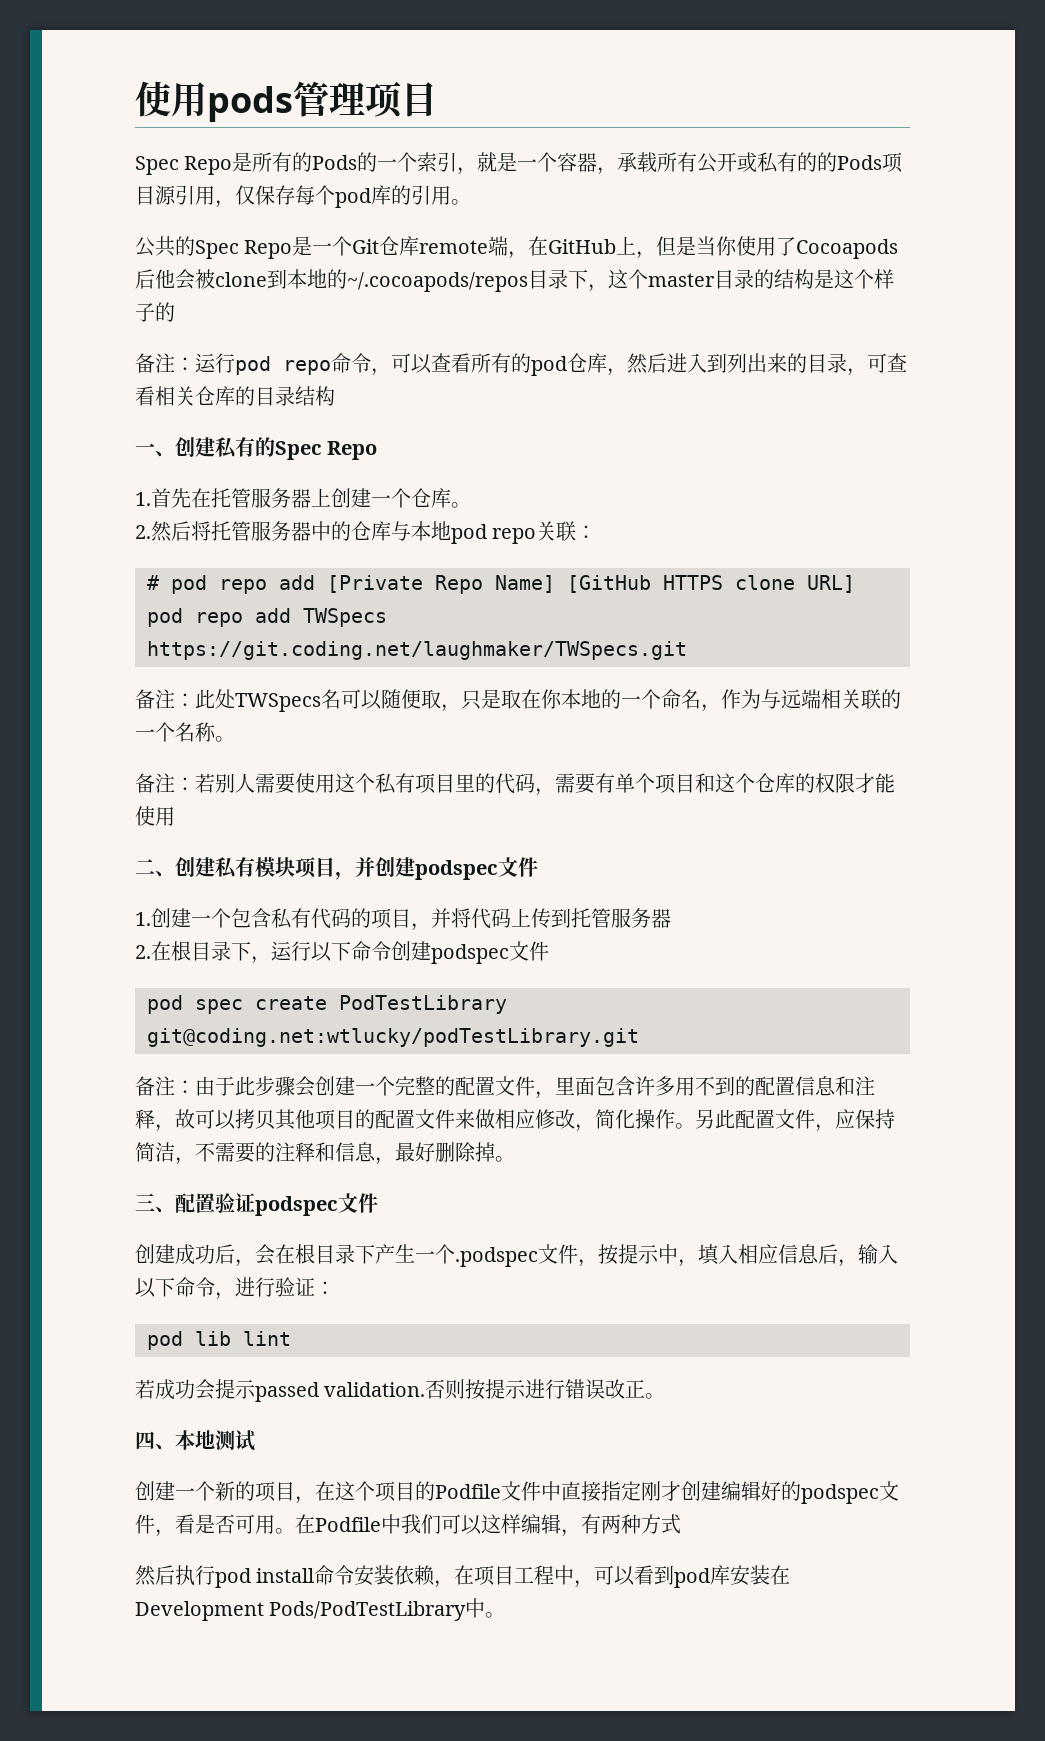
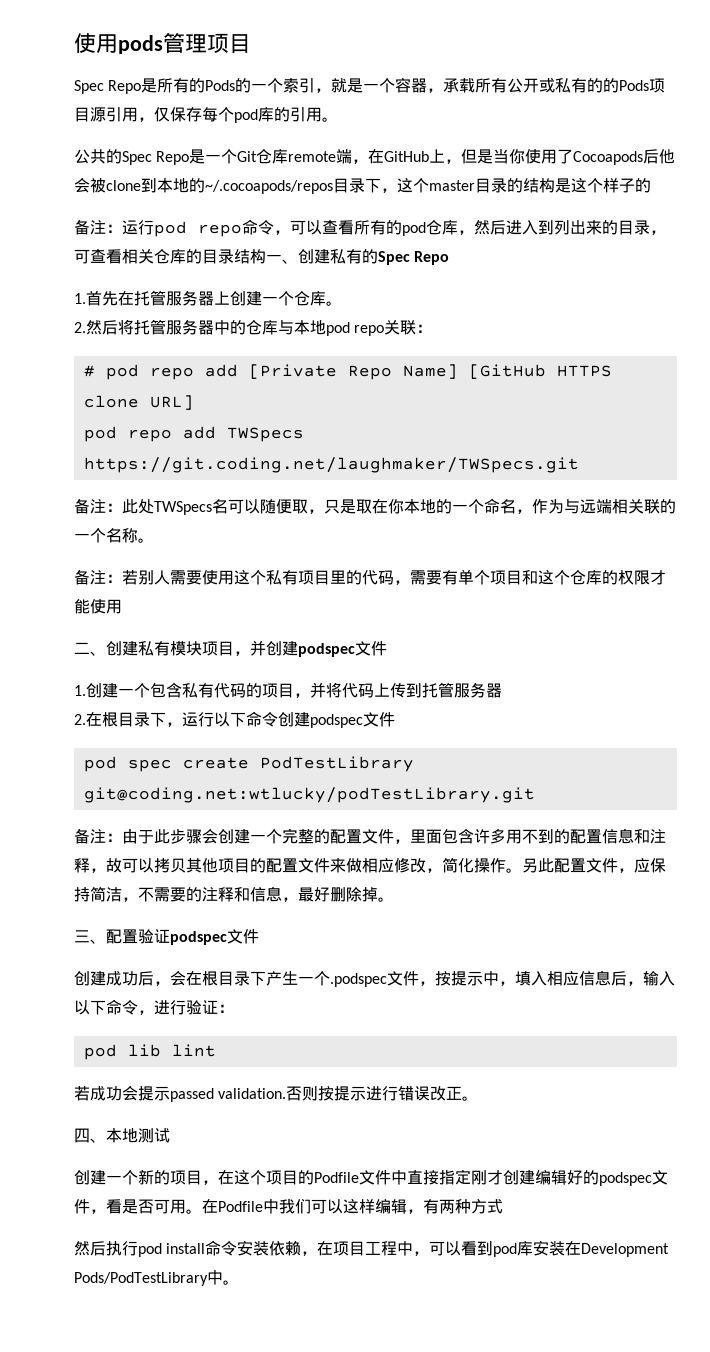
- 备注：运行pod repo命令，可以查看所有的pod仓库，然后进入到列出来的目录，可查看相关仓库的目录结构
- 一、创建私有的Spec Repo
+ 备注：运行pod repo命令，可以查看所有的pod仓库，然后进入到列出来的目录，可查看相关仓库的目录结构一、创建私有的Spec Repo

